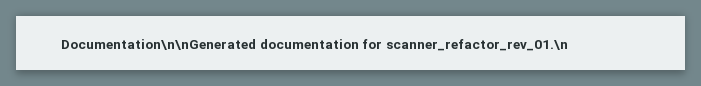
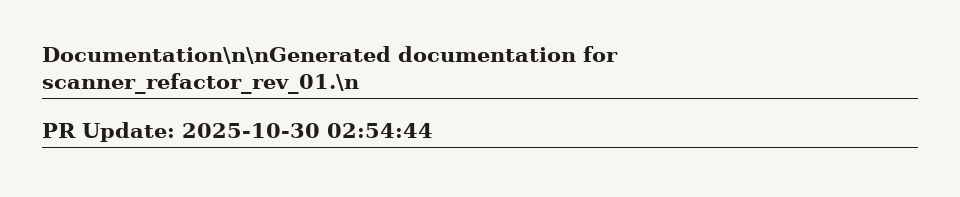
+ PR Update: 2025-10-30 02:54:44

